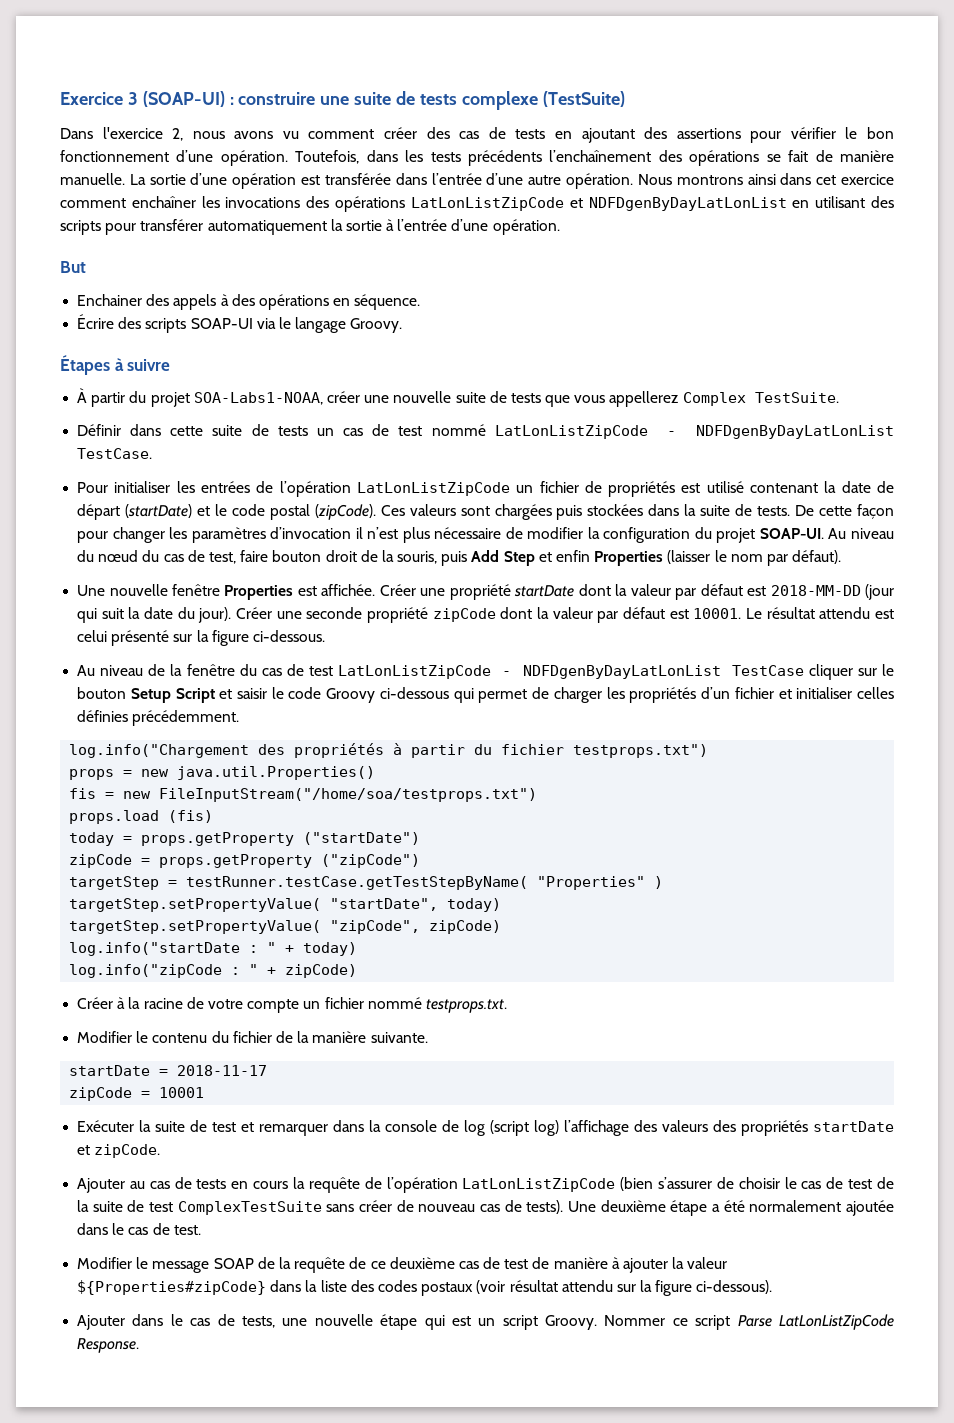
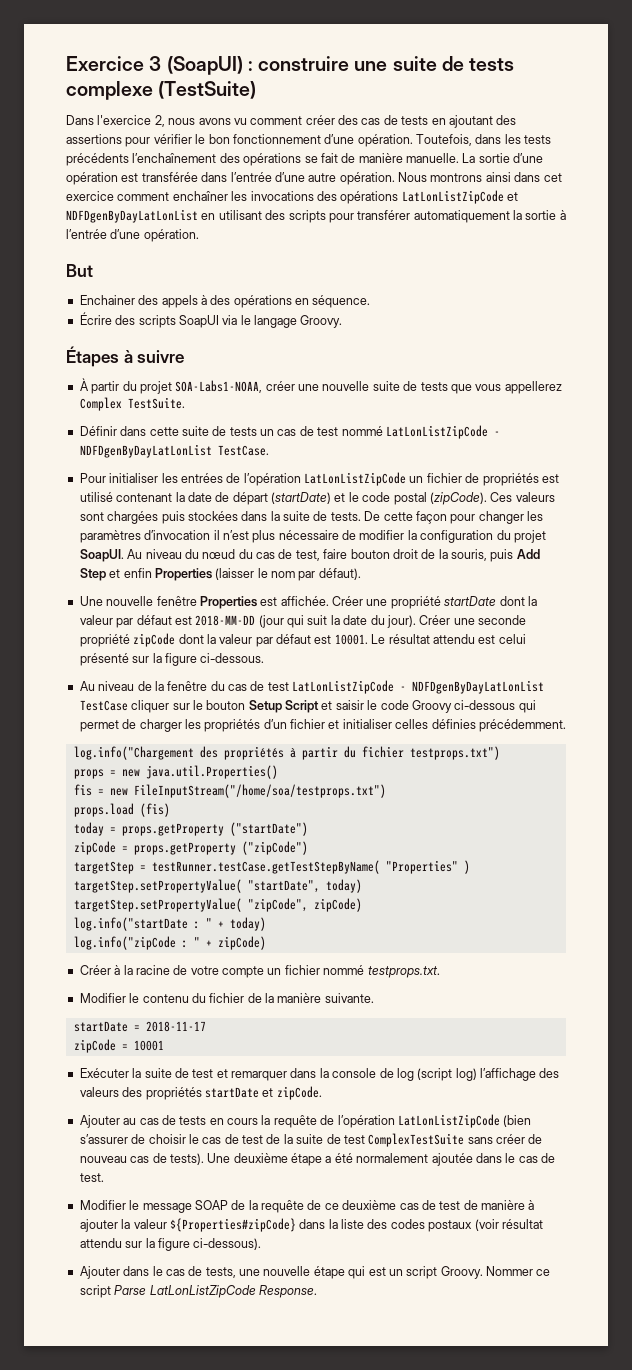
- Exercice 3 (SOAP-UI) : construire une suite de tests complexe (TestSuite)
+ Exercice 3 (SoapUI) : construire une suite de tests complexe (TestSuite)
- Écrire des scripts SOAP-UI via le langage Groovy.
+ Écrire des scripts SoapUI via le langage Groovy.
- De cette façon pour changer les paramètres d’invocation il n’est plus nécessaire de modifier la configuration du projet SOAP-UI.
+ De cette façon pour changer les paramètres d’invocation il n’est plus nécessaire de modifier la configuration du projet SoapUI.

